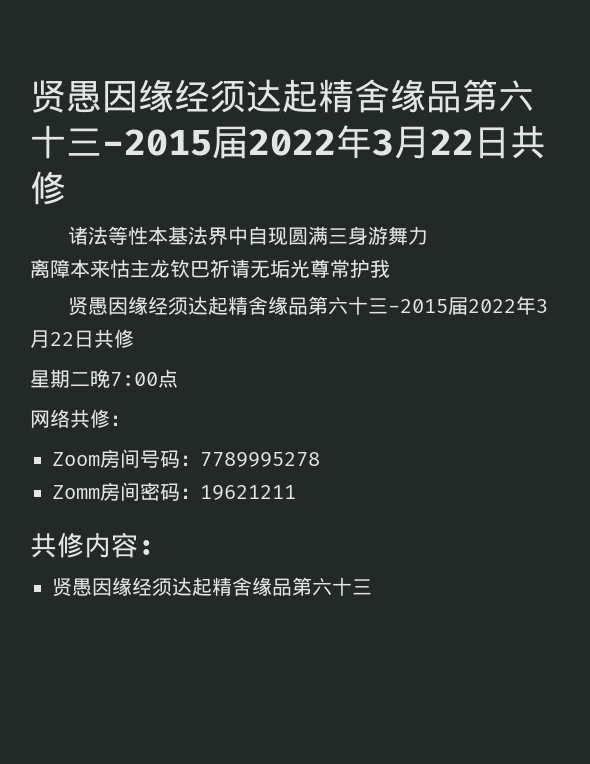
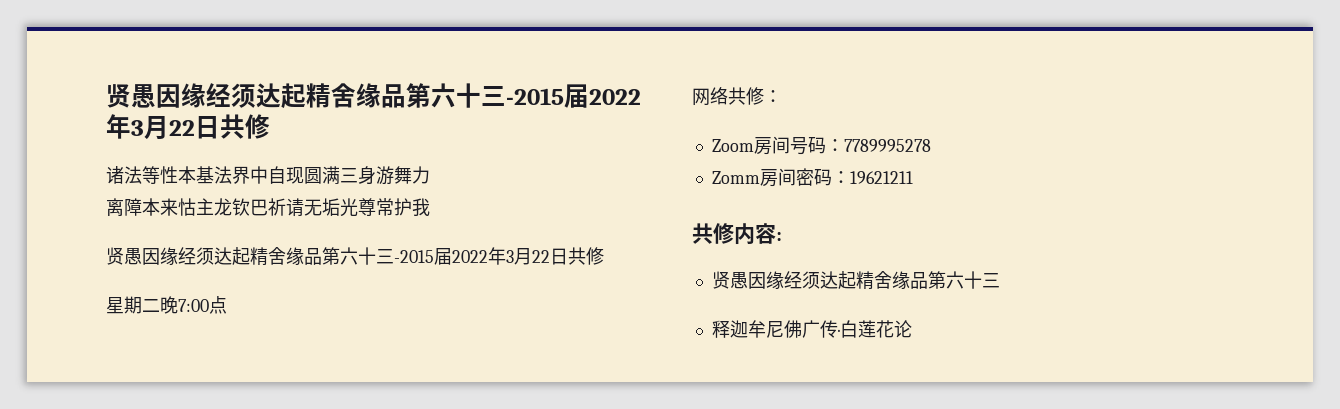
+ 释迦牟尼佛广传·白莲花论

